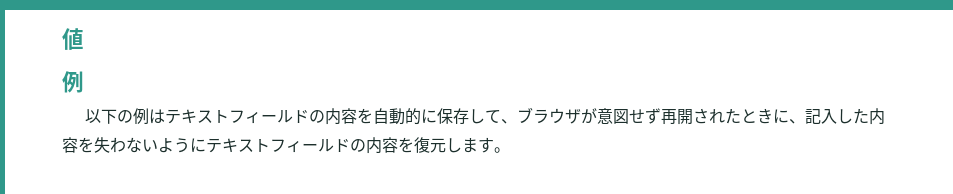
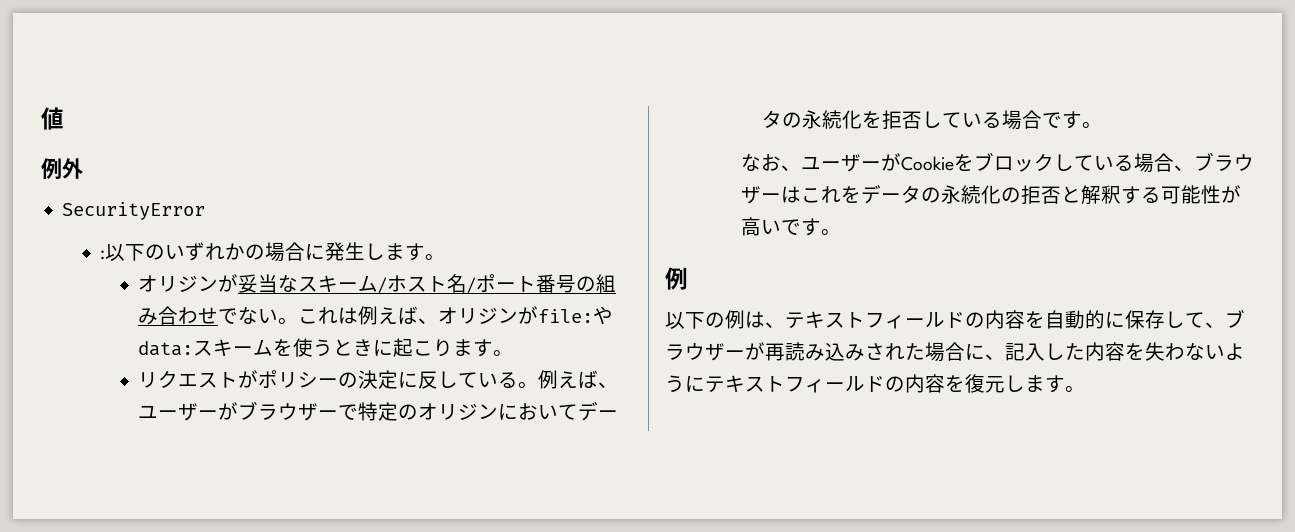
+ 例外
+ SecurityError
+ :以下のいずれかの場合に発生します。
+ オリジンが妥当なスキーム/ホスト名/ポート番号の組み合わせでない。これは例えば、オリジンがfile:やdata:スキームを使うときに起こります。
+ リクエストがポリシーの決定に反している。例えば、ユーザーがブラウザーで特定のオリジンにおいてデータの永続化を拒否している場合です。
+ なお、ユーザーがCookieをブロックしている場合、ブラウザーはこれをデータの永続化の拒否と解釈する可能性が高いです。
- 以下の例はテキストフィールドの内容を自動的に保存して、ブラウザが意図せず再開されたときに、記入した内容を失わないようにテキストフィールドの内容を復元します。
+ 以下の例は、テキストフィールドの内容を自動的に保存して、ブラウザーが再読み込みされた場合に、記入した内容を失わないようにテキストフィールドの内容を復元します。

